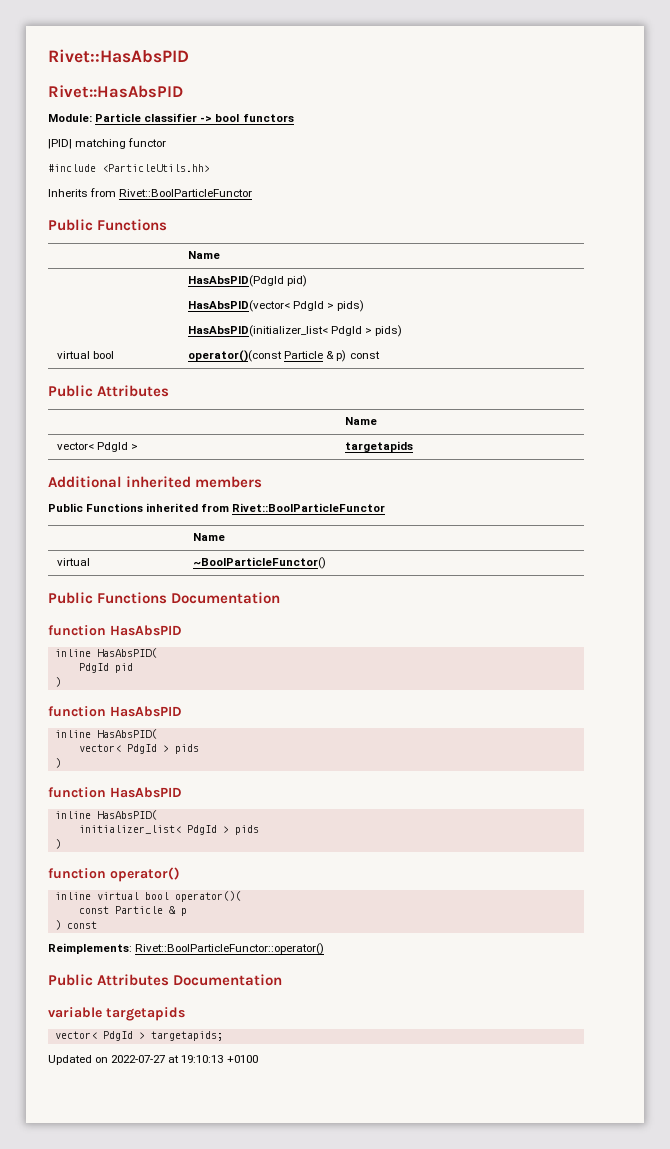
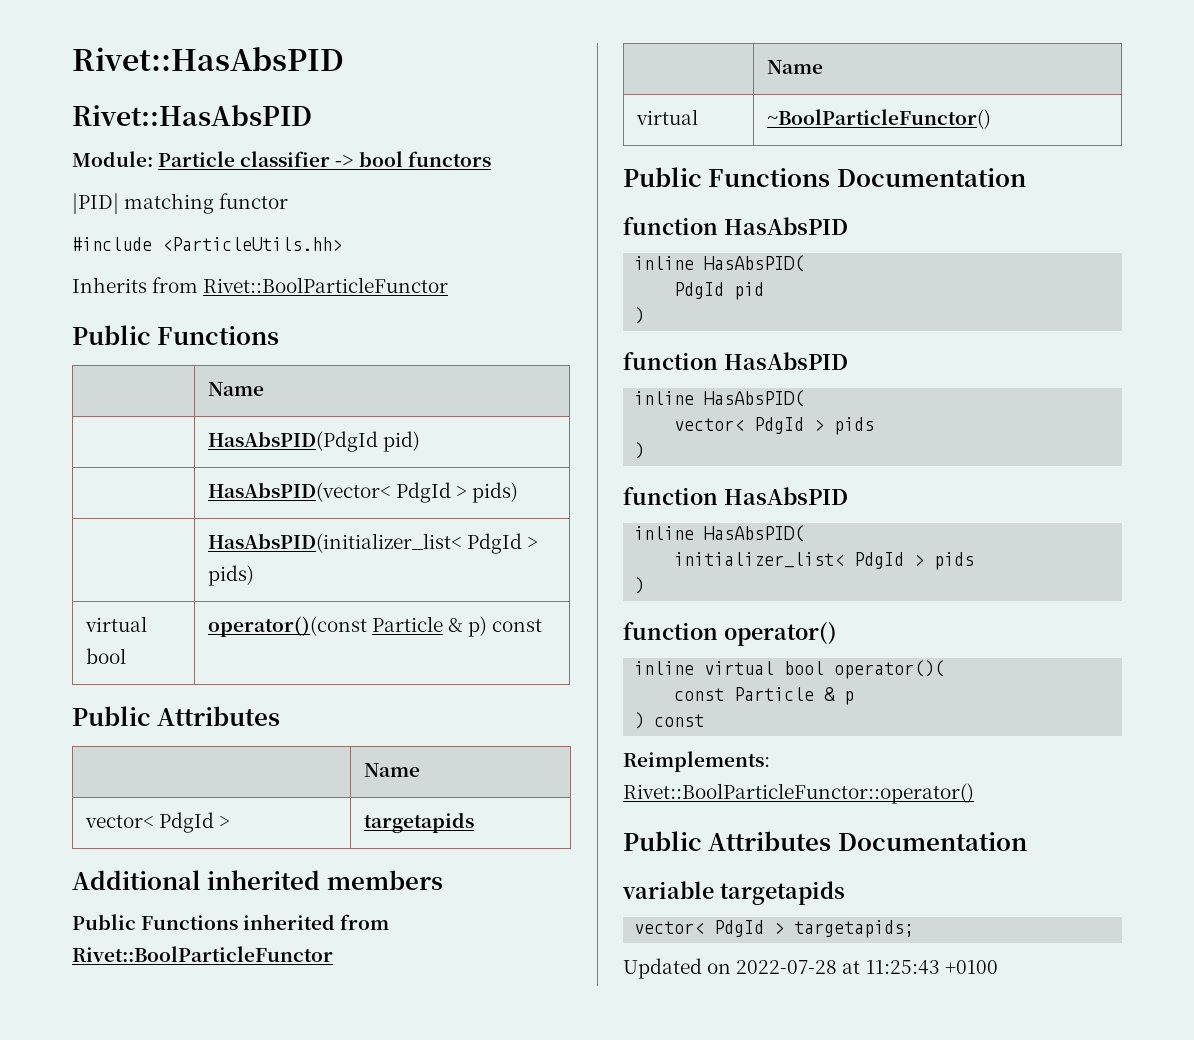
- Updated on 2022-07-27 at 19:10:13 +0100
+ Updated on 2022-07-28 at 11:25:43 +0100

